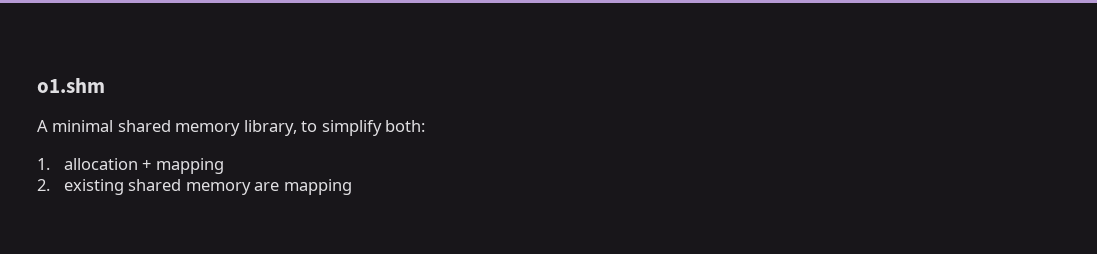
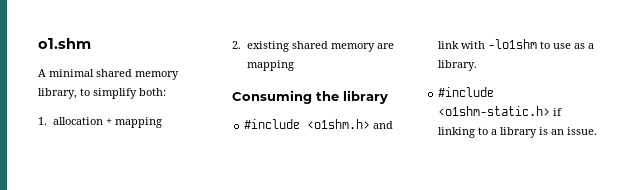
+ Consuming the library
+ #include <o1shm.h> and link with -lo1shm to use as a library.
+ #include <o1shm-static.h> if linking to a library is an issue.

